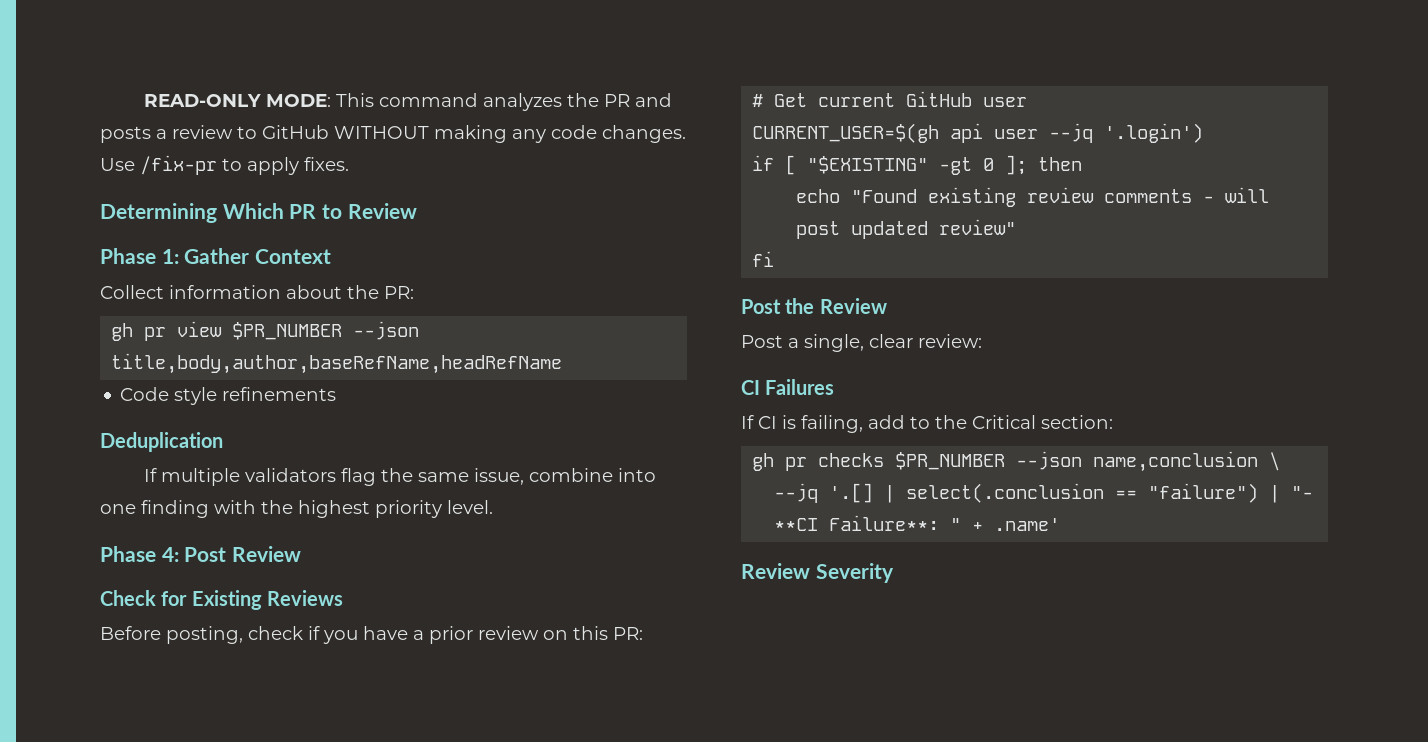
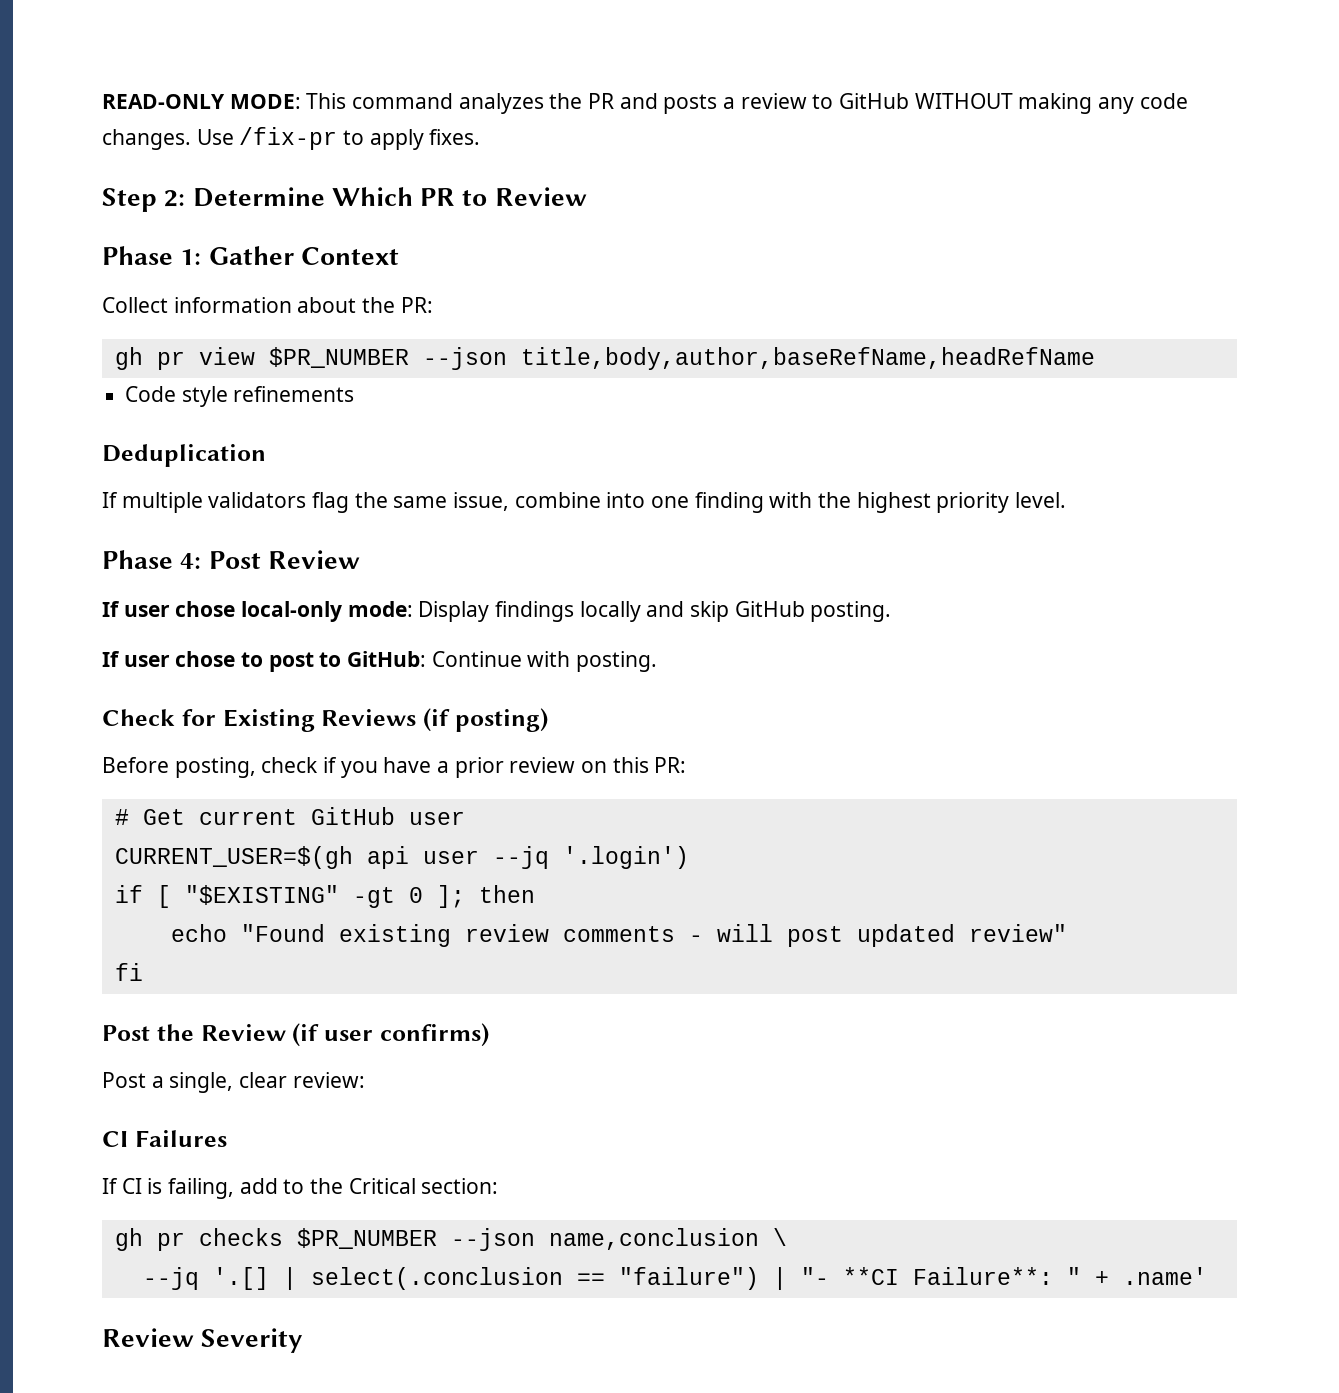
- Determining Which PR to Review
+ Step 2: Determine Which PR to Review
+ If user chose local-only mode: Display findings locally and skip GitHub posting.
+ If user chose to post to GitHub: Continue with posting.
- Check for Existing Reviews
+ Check for Existing Reviews (if posting)
- Post the Review
+ Post the Review (if user confirms)

